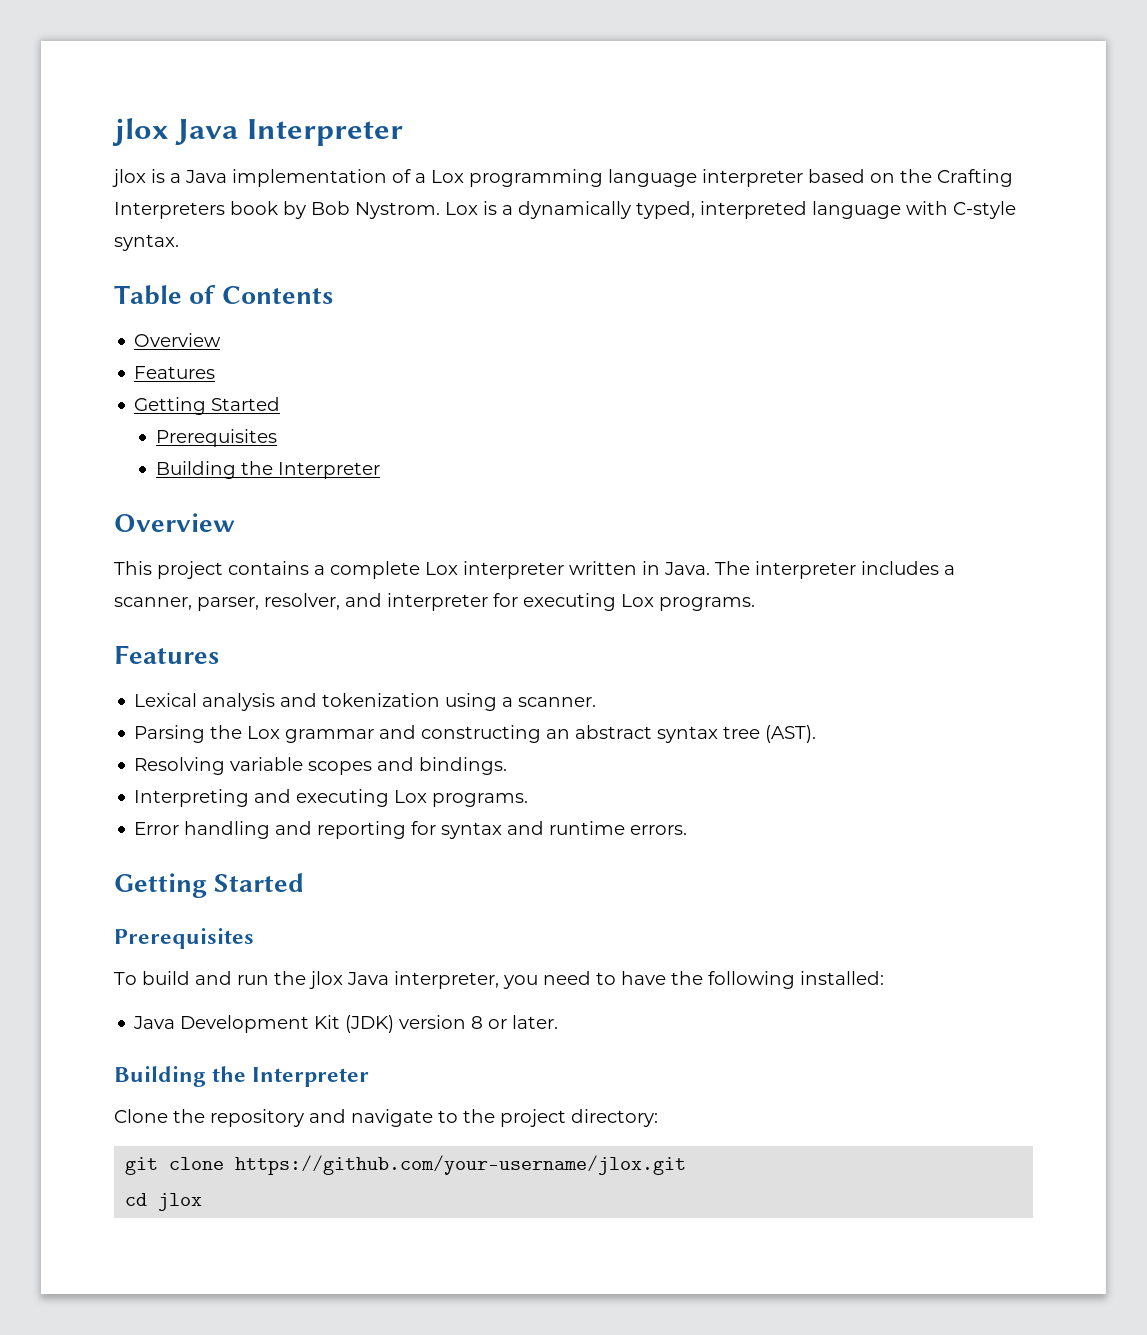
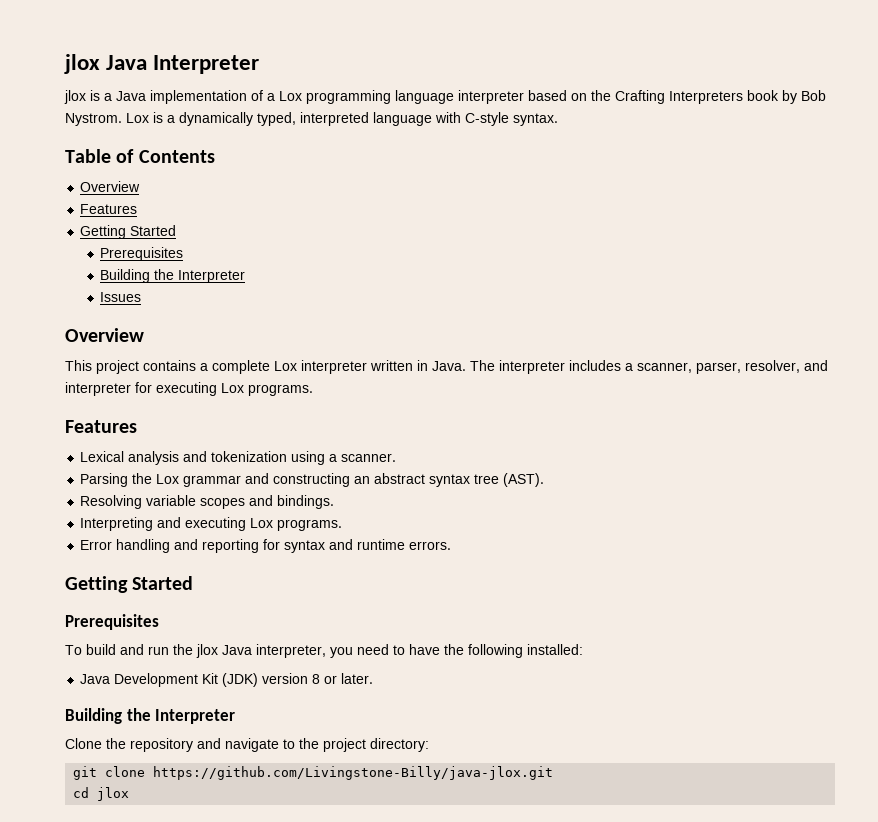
+ Issues
- git clone https://github.com/your-username/jlox.git
+ git clone https://github.com/Livingstone-Billy/java-jlox.git

